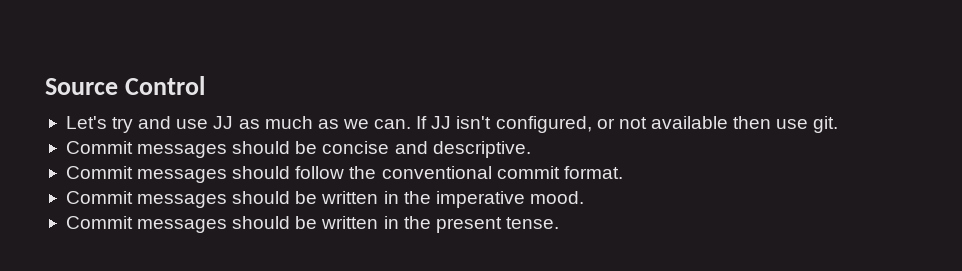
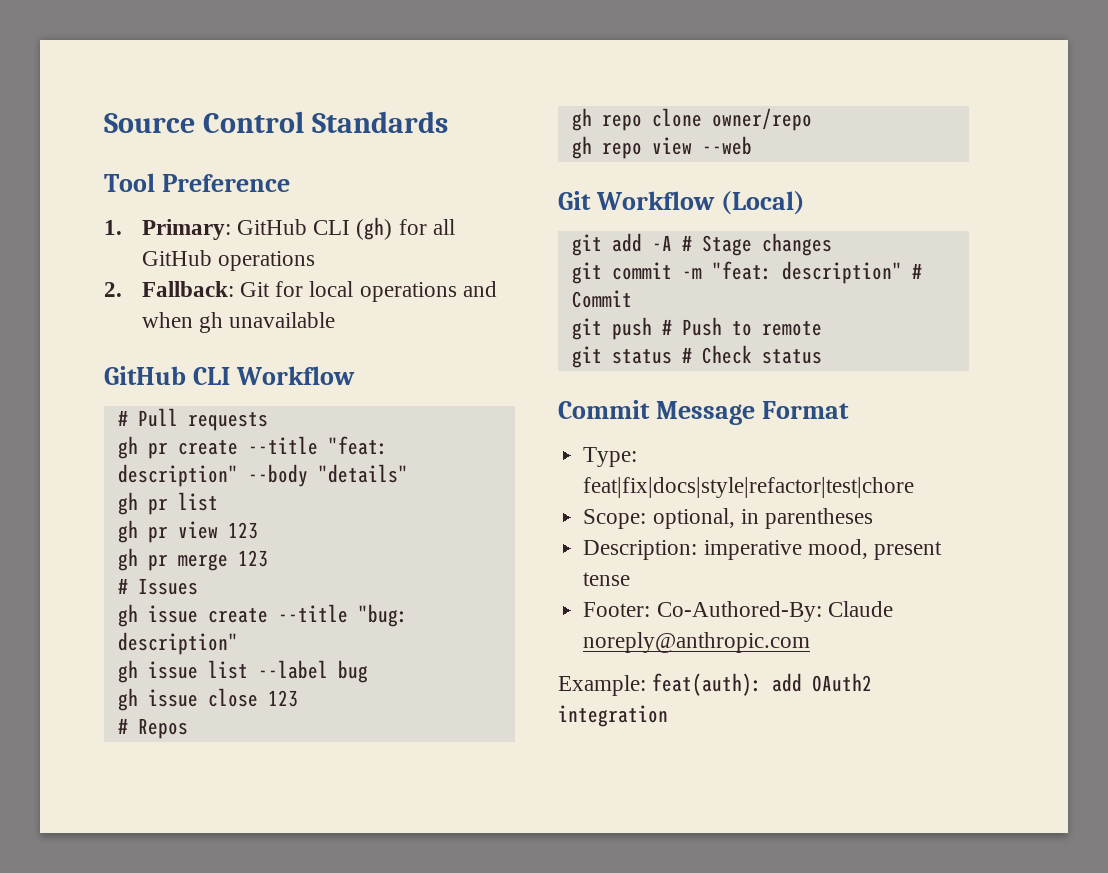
- Source Control
- Let's try and use JJ as much as we can. If JJ isn't configured, or not available then use git.
- Commit messages should be concise and descriptive.
- Commit messages should follow the conventional commit format.
- Commit messages should be written in the imperative mood.
- Commit messages should be written in the present tense.
+ Source Control Standards
+ Tool Preference
+ 1. Primary: GitHub CLI (gh) for all GitHub operations
+ 2. Fallback: Git for local operations and when gh unavailable
+ GitHub CLI Workflow
+ # Pull requests
+ gh pr create --title "feat: description" --body "details"
+ gh pr list
+ gh pr view 123
+ gh pr merge 123
+ # Issues
+ gh issue create --title "bug: description"
+ gh issue list --label bug
+ gh issue close 123
+ # Repos
+ gh repo clone owner/repo
+ gh repo view --web
+ Git Workflow (Local)
+ git add -A # Stage changes
+ git commit -m "feat: description" # Commit
+ git push # Push to remote
+ git status # Check status
+ Commit Message Format
+ Type: feat|fix|docs|style|refactor|test|chore
+ Scope: optional, in parentheses
+ Description: imperative mood, present tense
+ Footer: Co-Authored-By: Claude noreply@anthropic.com
+ Example: feat(auth): add OAuth2 integration

